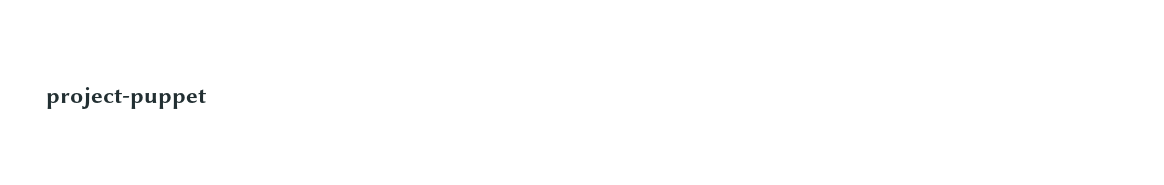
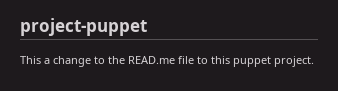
+ This a change to the READ.me file to this puppet project.

